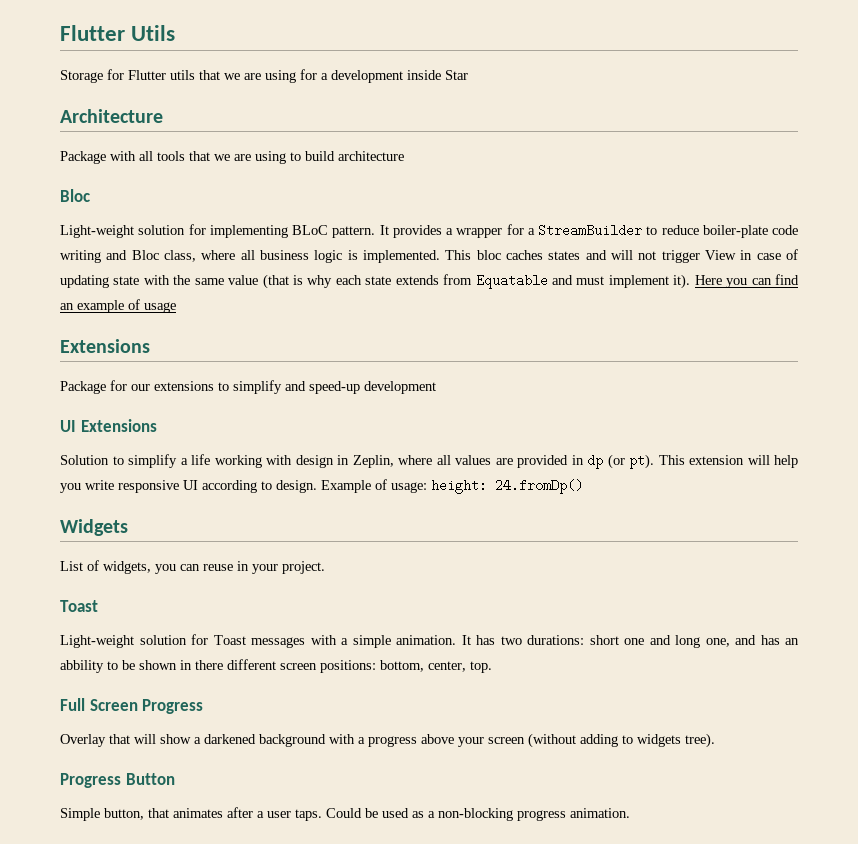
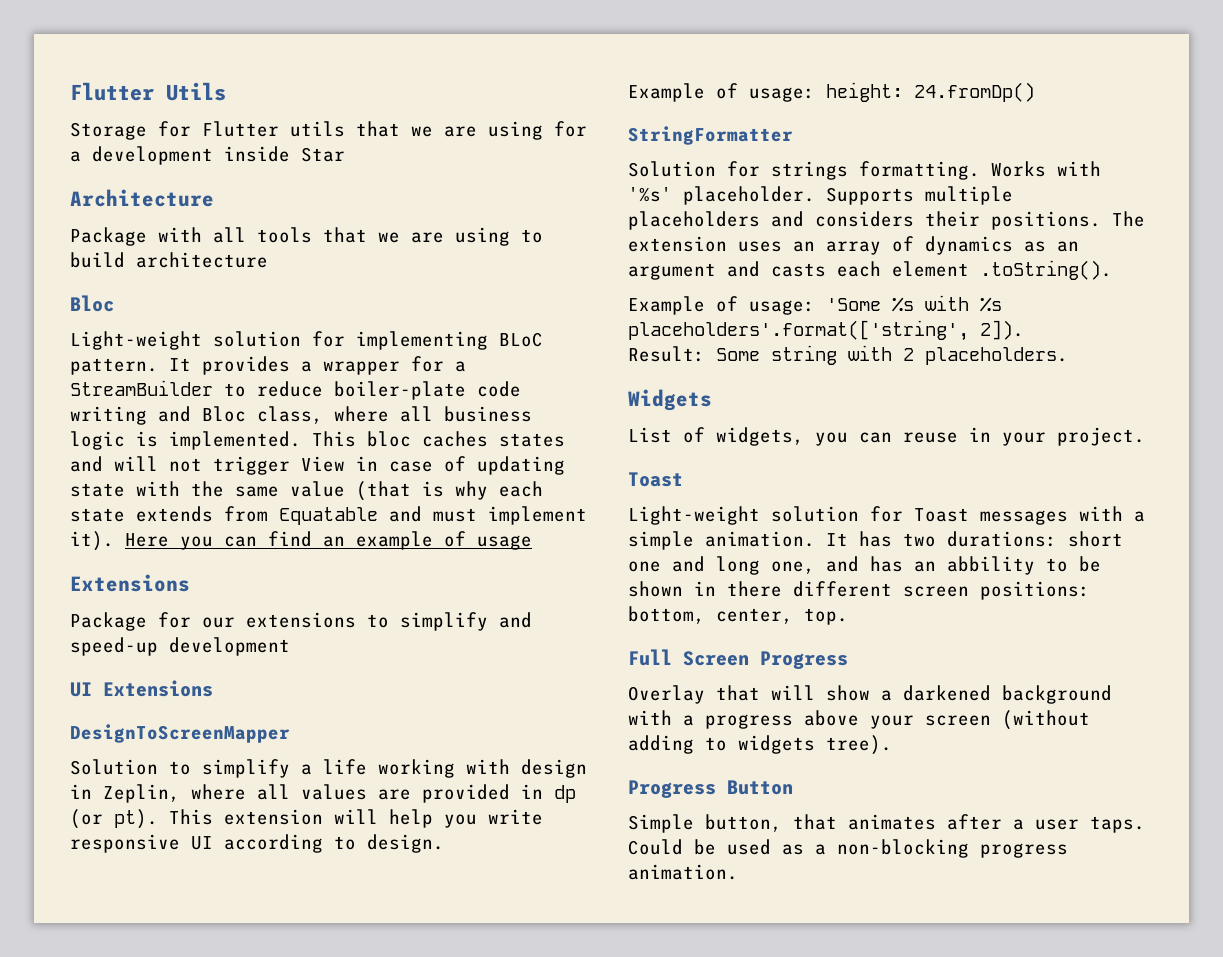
+ DesignToScreenMapper
- This extension will help you write responsive UI according to design. Example of usage: height: 24.fromDp()
+ This extension will help you write responsive UI according to design.
+ Example of usage: height: 24.fromDp()
+ StringFormatter
+ Solution for strings formatting. Works with '%s' placeholder. Supports multiple placeholders and considers their positions. The extension uses an array of dynamics as an argument and casts each element .toString().
+ Example of usage: 'Some %s with %s placeholders'.format(['string', 2]).
+ Result: Some string with 2 placeholders.

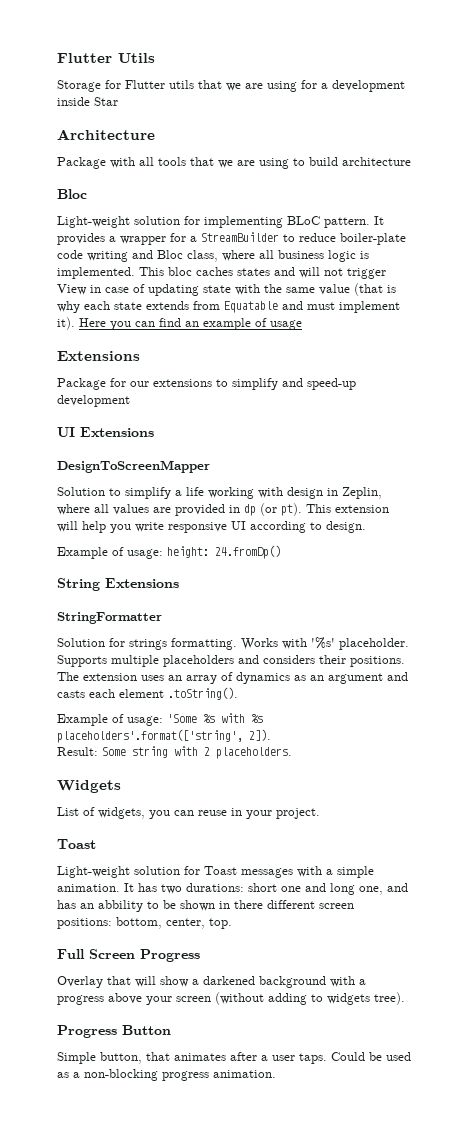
+ String Extensions

